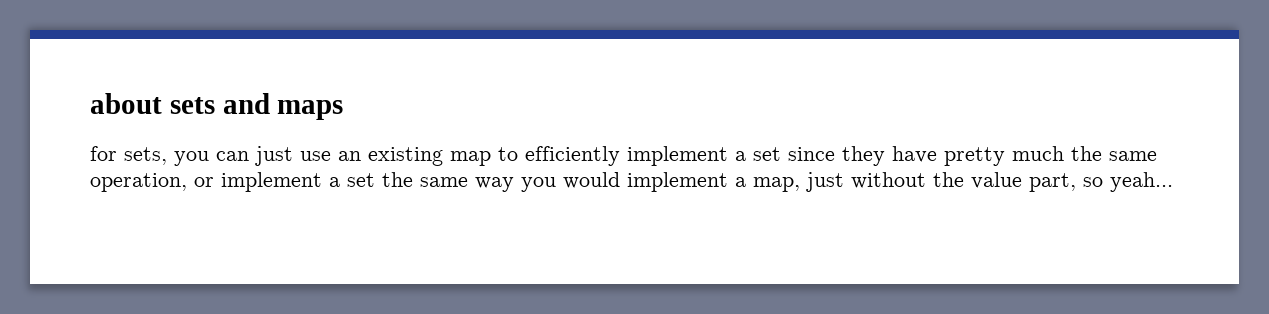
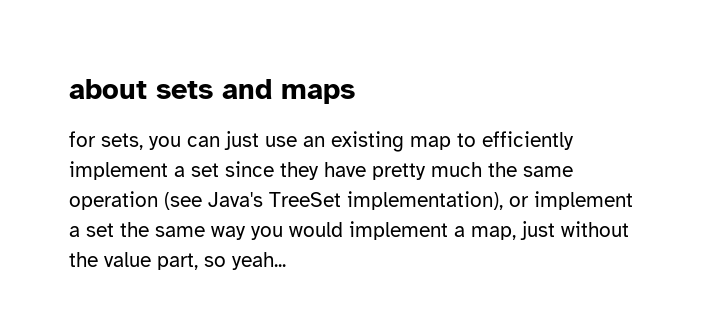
- for sets, you can just use an existing map to efficiently implement a set since they have pretty much the same operation, or implement a set the same way you would implement a map, just without the value part, so yeah...
+ for sets, you can just use an existing map to efficiently implement a set since they have pretty much the same operation (see Java's TreeSet implementation), or implement a set the same way you would implement a map, just without the value part, so yeah...

